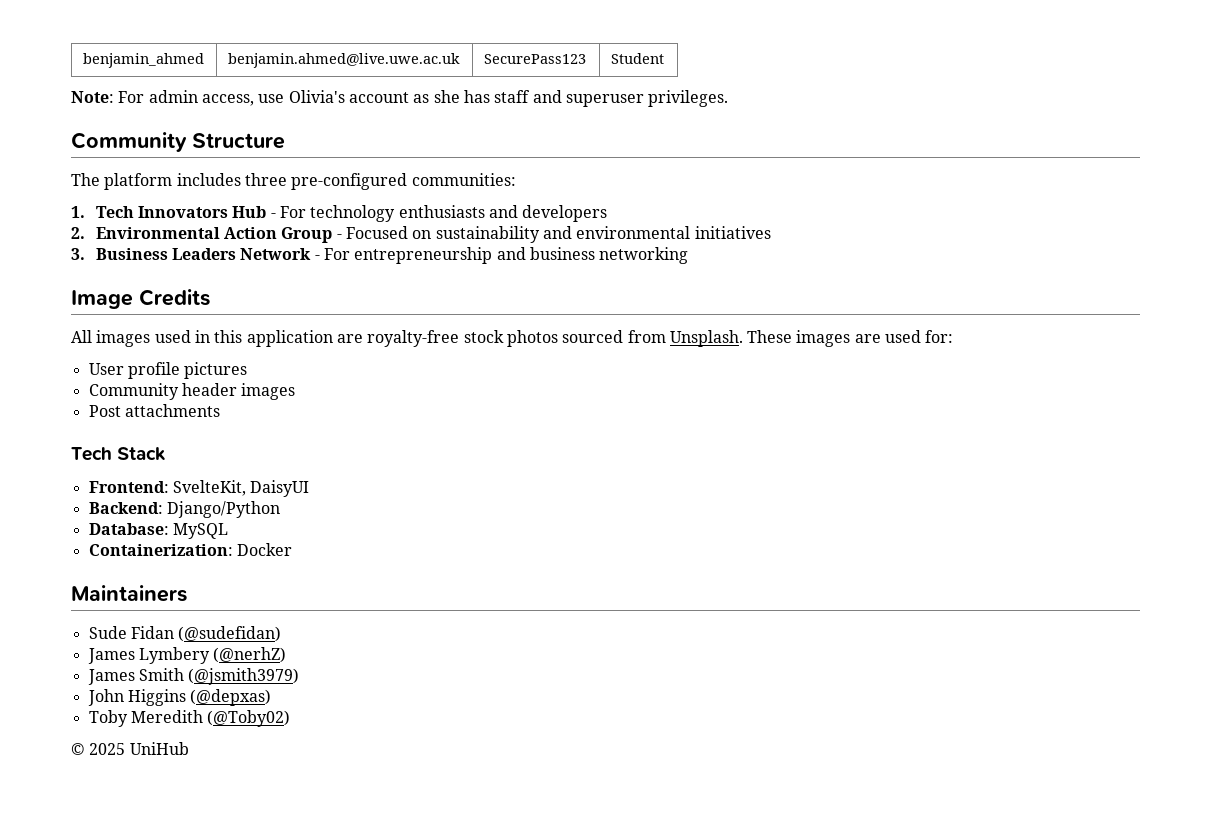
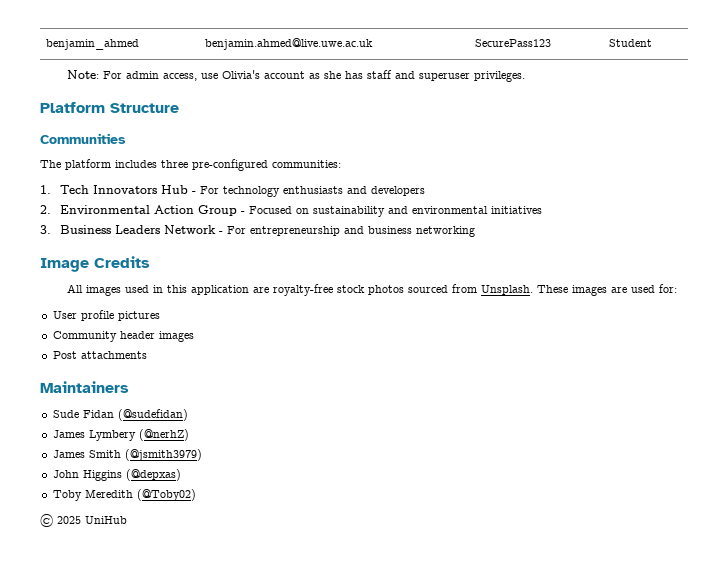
- Community Structure
+ Platform Structure
+ Communities
- Tech Stack
- Frontend: SvelteKit, DaisyUI
- Backend: Django/Python
- Database: MySQL
- Containerization: Docker

